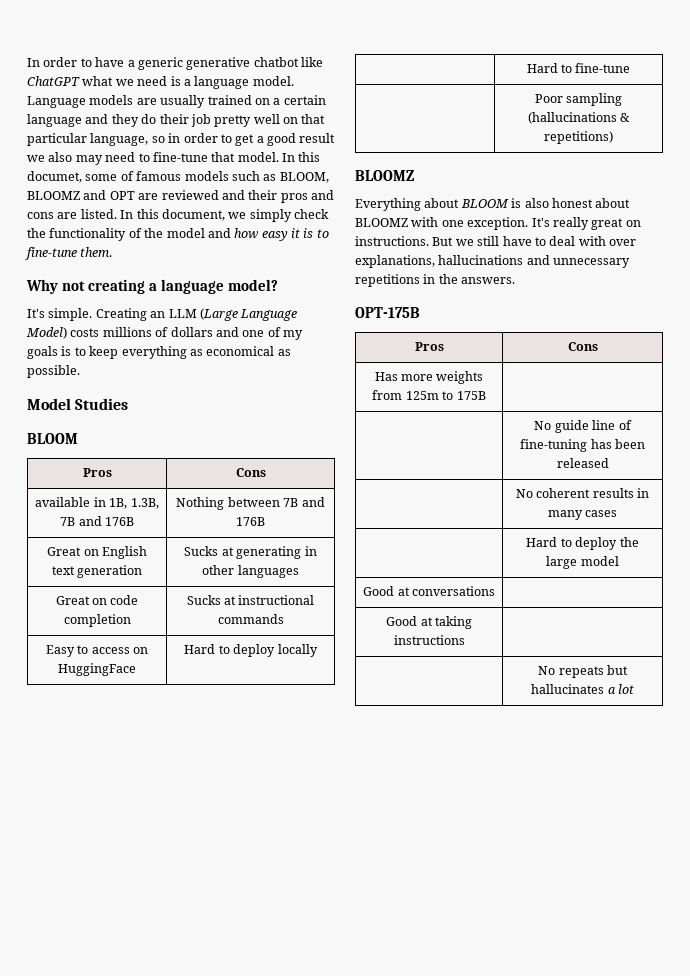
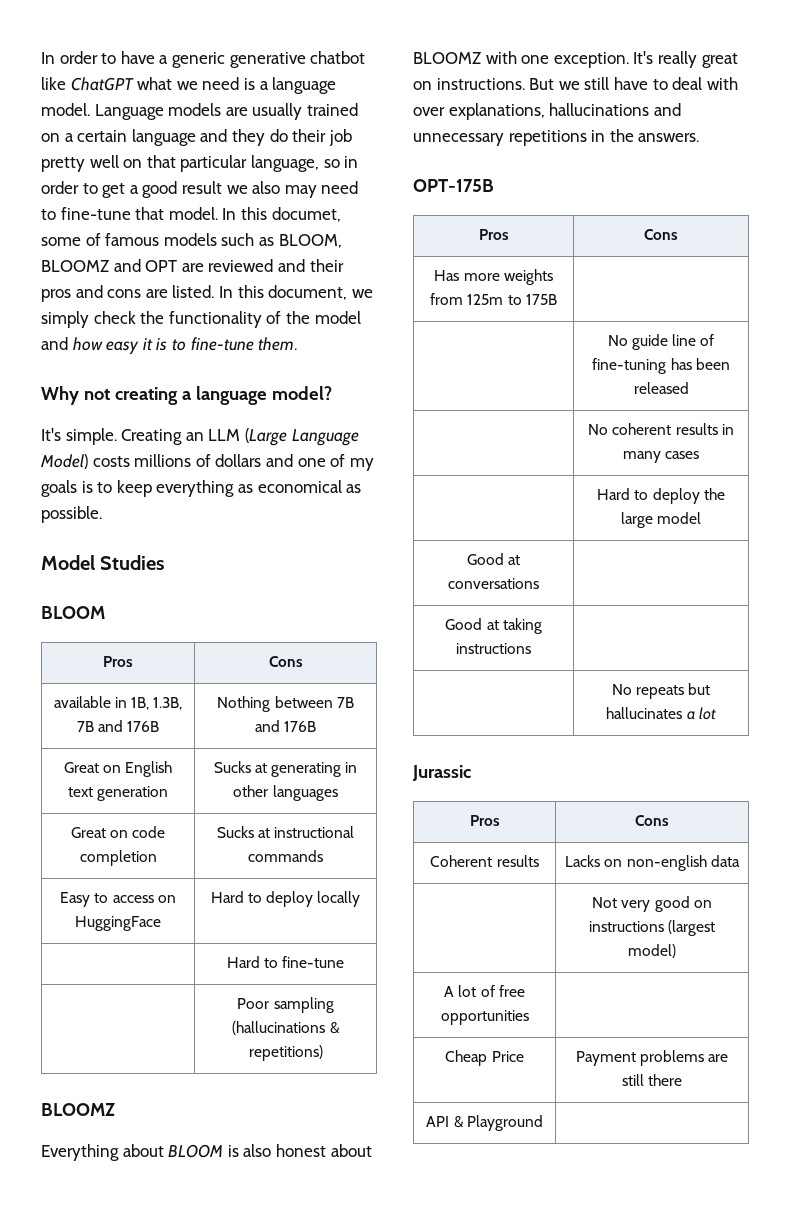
+ Jurassic
+ Pros | Cons
+ Coherent results | Lacks on non-english data
+ | Not very good on instructions (largest model)
+ A lot of free opportunities |
+ Cheap Price | Payment problems are still there
+ API & Playground |

